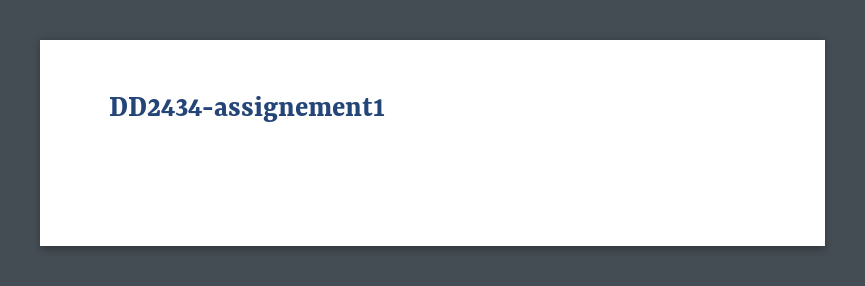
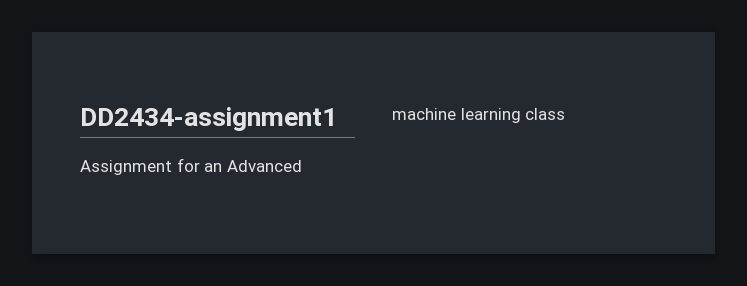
- DD2434-assignement1
+ DD2434-assignment1
+ Assignment for an Advanced machine learning class

